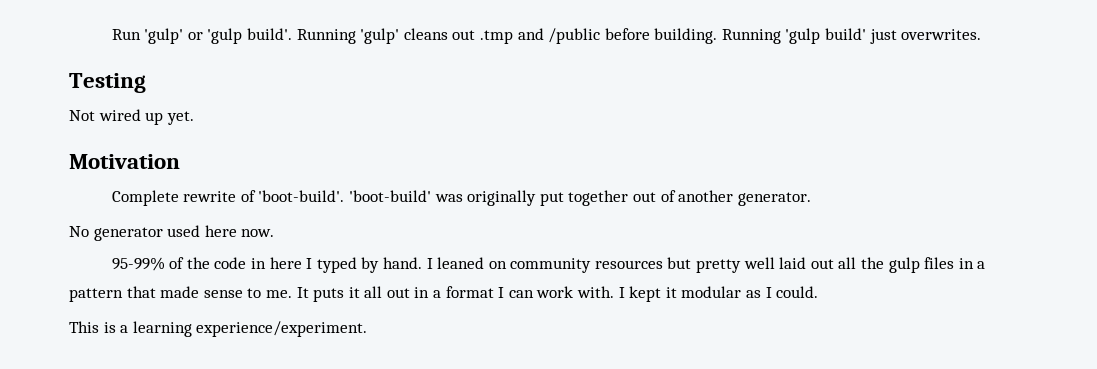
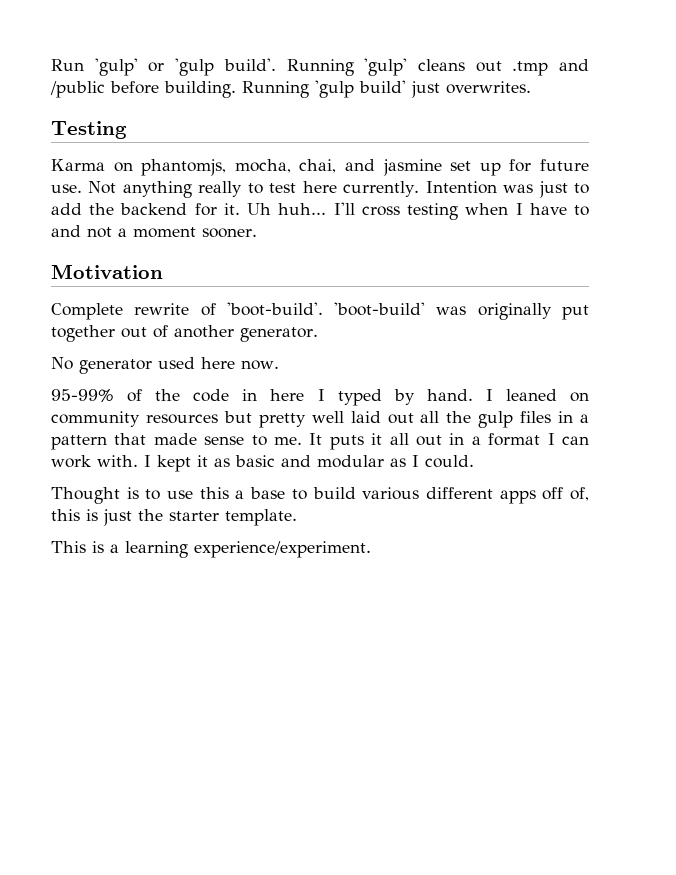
- Not wired up yet.
+ Karma on phantomjs, mocha, chai, and jasmine set up for future use. Not anything really to test here currently. Intention was just to add the backend for it. Uh huh... I'll cross testing when I have to and not a moment sooner.
- I kept it modular as I could.
+ I kept it as basic and modular as I could.
+ Thought is to use this a base to build various different apps off of, this is just the starter template.

